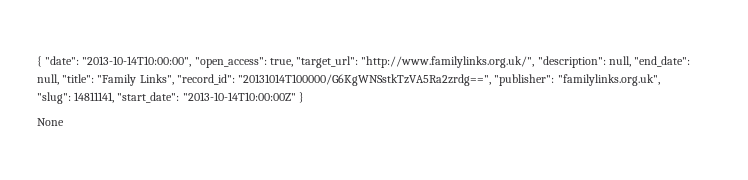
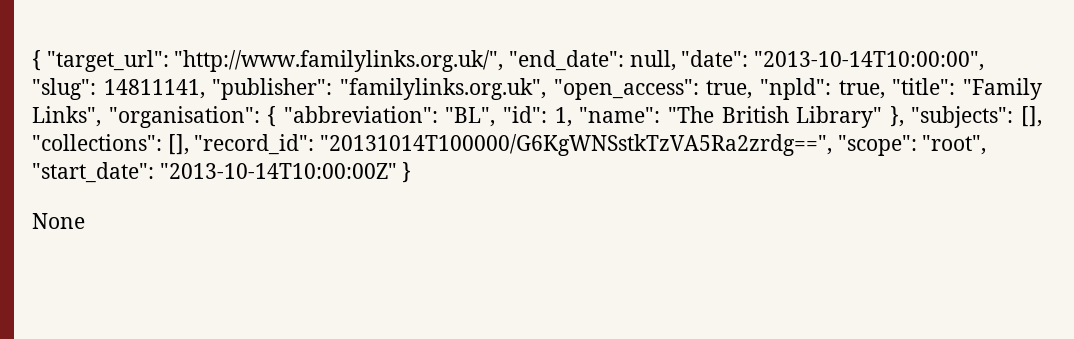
- { "date": "2013-10-14T10:00:00", "open_access": true, "target_url": "http://www.familylinks.org.uk/", "description": null, "end_date": null, "title": "Family Links", "record_id": "20131014T100000/G6KgWNSstkTzVA5Ra2zrdg==", "publisher": "familylinks.org.uk", "slug": 14811141, "start_date": "2013-10-14T10:00:00Z" }
+ { "target_url": "http://www.familylinks.org.uk/", "end_date": null, "date": "2013-10-14T10:00:00", "slug": 14811141, "publisher": "familylinks.org.uk", "open_access": true, "npld": true, "title": "Family Links", "organisation": { "abbreviation": "BL", "id": 1, "name": "The British Library" }, "subjects": [], "collections": [], "record_id": "20131014T100000/G6KgWNSstkTzVA5Ra2zrdg==", "scope": "root", "start_date": "2013-10-14T10:00:00Z" }

